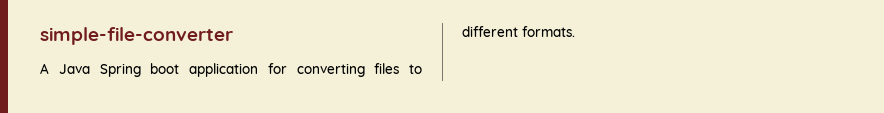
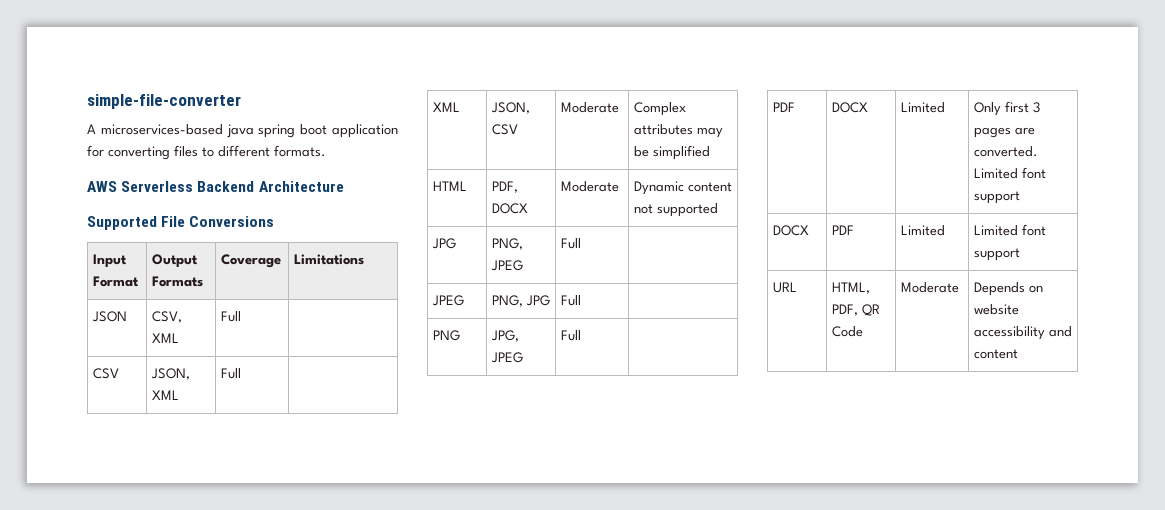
- A Java Spring boot application for converting files to different formats.
+ A microservices-based java spring boot application for converting files to different formats.
+ AWS Serverless Backend Architecture
+ Supported File Conversions
+ Input Format | Output Formats | Coverage | Limitations
+ JSON | CSV, XML | Full |
+ CSV | JSON, XML | Full |
+ XML | JSON, CSV | Moderate | Complex attributes may be simplified
+ HTML | PDF, DOCX | Moderate | Dynamic content not supported
+ JPG | PNG, JPEG | Full |
+ JPEG | PNG, JPG | Full |
+ PNG | JPG, JPEG | Full |
+ PDF | DOCX | Limited | Only first 3 pages are converted. Limited font support
+ DOCX | PDF | Limited | Limited font support
+ URL | HTML, PDF, QR Code | Moderate | Depends on website accessibility and content

